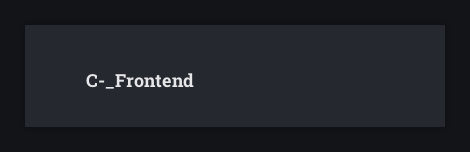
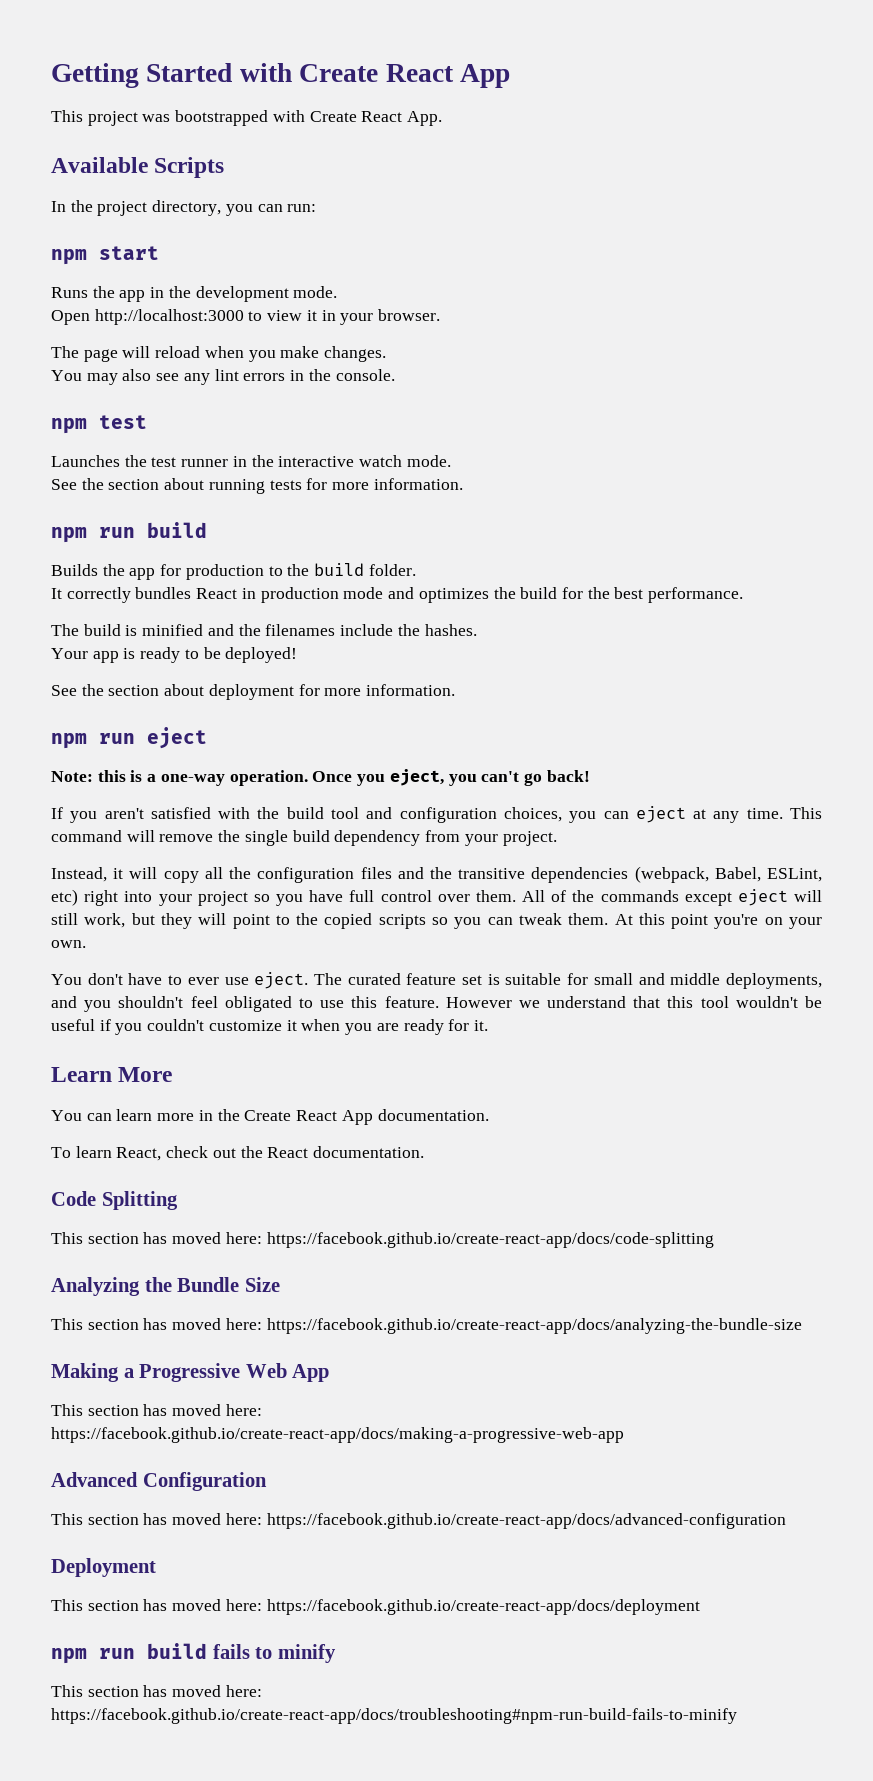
- C-_Frontend
+ Getting Started with Create React App
+ This project was bootstrapped with Create React App.
+ Available Scripts
+ In the project directory, you can run:
+ npm start
+ Runs the app in the development mode.
+ Open http://localhost:3000 to view it in your browser.
+ The page will reload when you make changes.
+ You may also see any lint errors in the console.
+ npm test
+ Launches the test runner in the interactive watch mode.
+ See the section about running tests for more information.
+ npm run build
+ Builds the app for production to the build folder.
+ It correctly bundles React in production mode and optimizes the build for the best performance.
+ The build is minified and the filenames include the hashes.
+ Your app is ready to be deployed!
+ See the section about deployment for more information.
+ npm run eject
+ Note: this is a one-way operation. Once you eject, you can't go back!
+ If you aren't satisfied with the build tool and configuration choices, you can eject at any time. This command will remove the single build dependency from your project.
+ Instead, it will copy all the configuration files and the transitive dependencies (webpack, Babel, ESLint, etc) right into your project so you have full control over them. All of the commands except eject will still work, but they will point to the copied scripts so you can tweak them. At this point you're on your own.
+ You don't have to ever use eject. The curated feature set is suitable for small and middle deployments, and you shouldn't feel obligated to use this feature. However we understand that this tool wouldn't be useful if you couldn't customize it when you are ready for it.
+ Learn More
+ You can learn more in the Create React App documentation.
+ To learn React, check out the React documentation.
+ Code Splitting
+ This section has moved here: https://facebook.github.io/create-react-app/docs/code-splitting
+ Analyzing the Bundle Size
+ This section has moved here: https://facebook.github.io/create-react-app/docs/analyzing-the-bundle-size
+ Making a Progressive Web App
+ This section has moved here: https://facebook.github.io/create-react-app/docs/making-a-progressive-web-app
+ Advanced Configuration
+ This section has moved here: https://facebook.github.io/create-react-app/docs/advanced-configuration
+ Deployment
+ This section has moved here: https://facebook.github.io/create-react-app/docs/deployment
+ npm run build fails to minify
+ This section has moved here: https://facebook.github.io/create-react-app/docs/troubleshooting#npm-run-build-fails-to-minify

